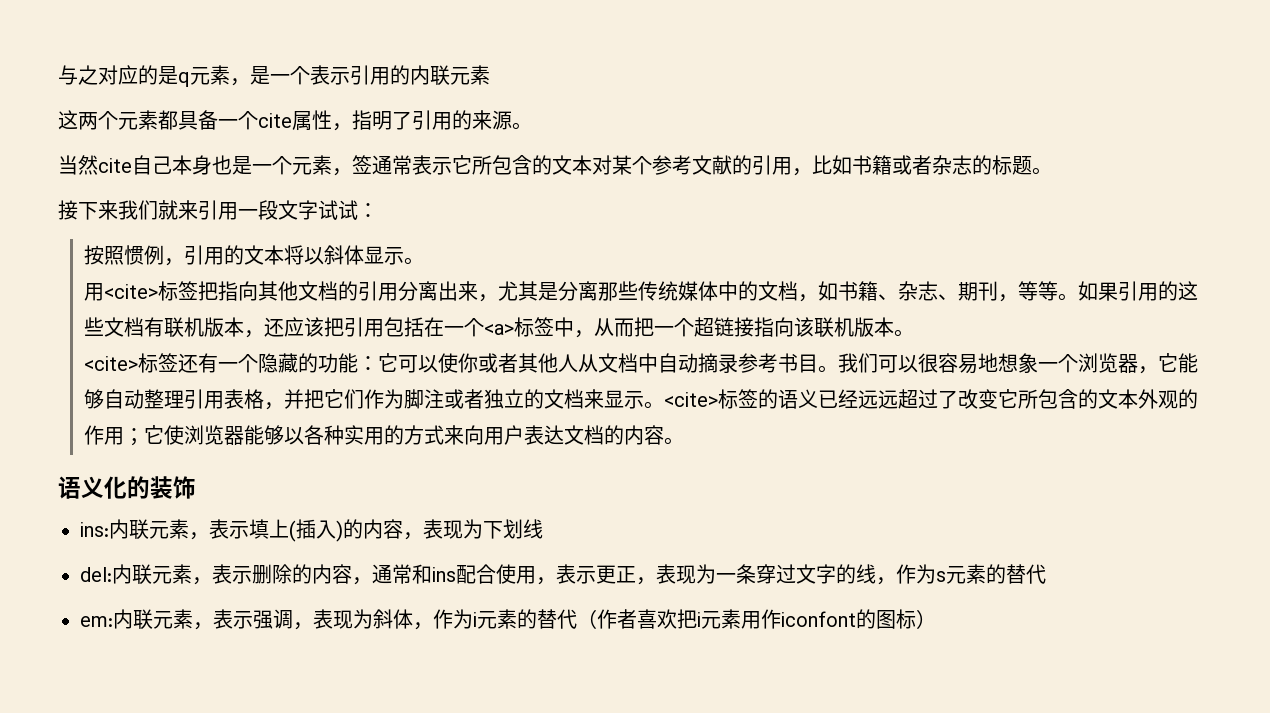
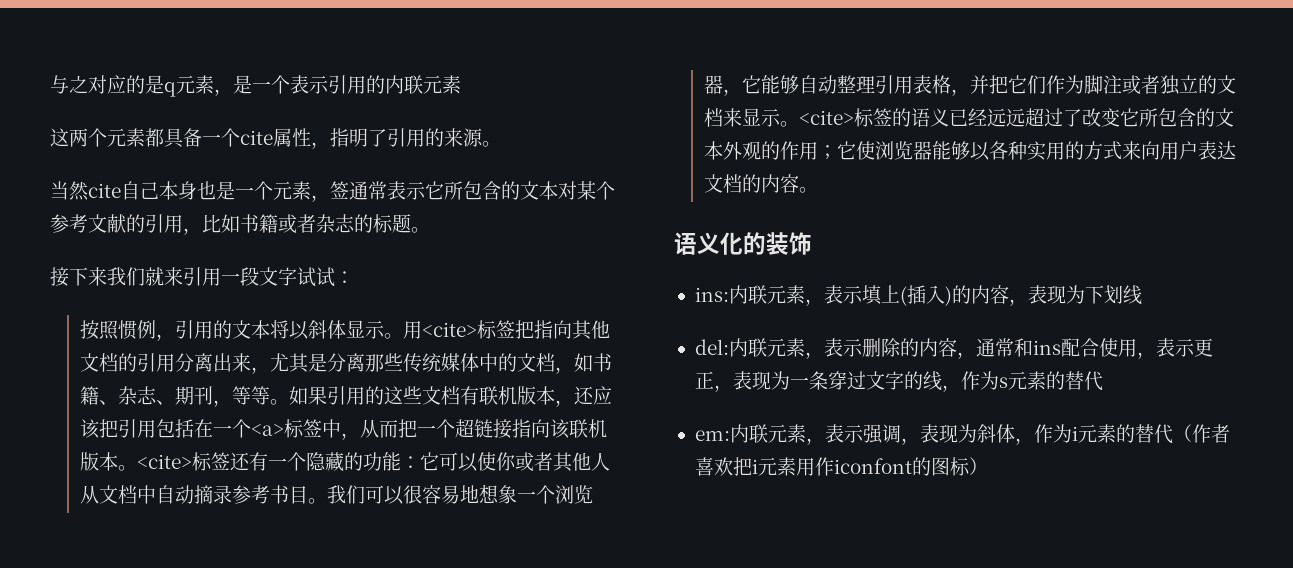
- 按照惯例，引用的文本将以斜体显示。
- 用<cite>标签把指向其他文档的引用分离出来，尤其是分离那些传统媒体中的文档，如书籍、杂志、期刊，等等。
+ 按照惯例，引用的文本将以斜体显示。用<cite>标签把指向其他文档的引用分离出来，尤其是分离那些传统媒体中的文档，如书籍、杂志、期刊，等等。
- 如果引用的这些文档有联机版本，还应该把引用包括在一个<a>标签中，从而把一个超链接指向该联机版本。
- <cite>标签还有一个隐藏的功能：它可以使你或者其他人从文档中自动摘录参考书目。
+ 如果引用的这些文档有联机版本，还应该把引用包括在一个<a>标签中，从而把一个超链接指向该联机版本。<cite>标签还有一个隐藏的功能：它可以使你或者其他人从文档中自动摘录参考书目。

